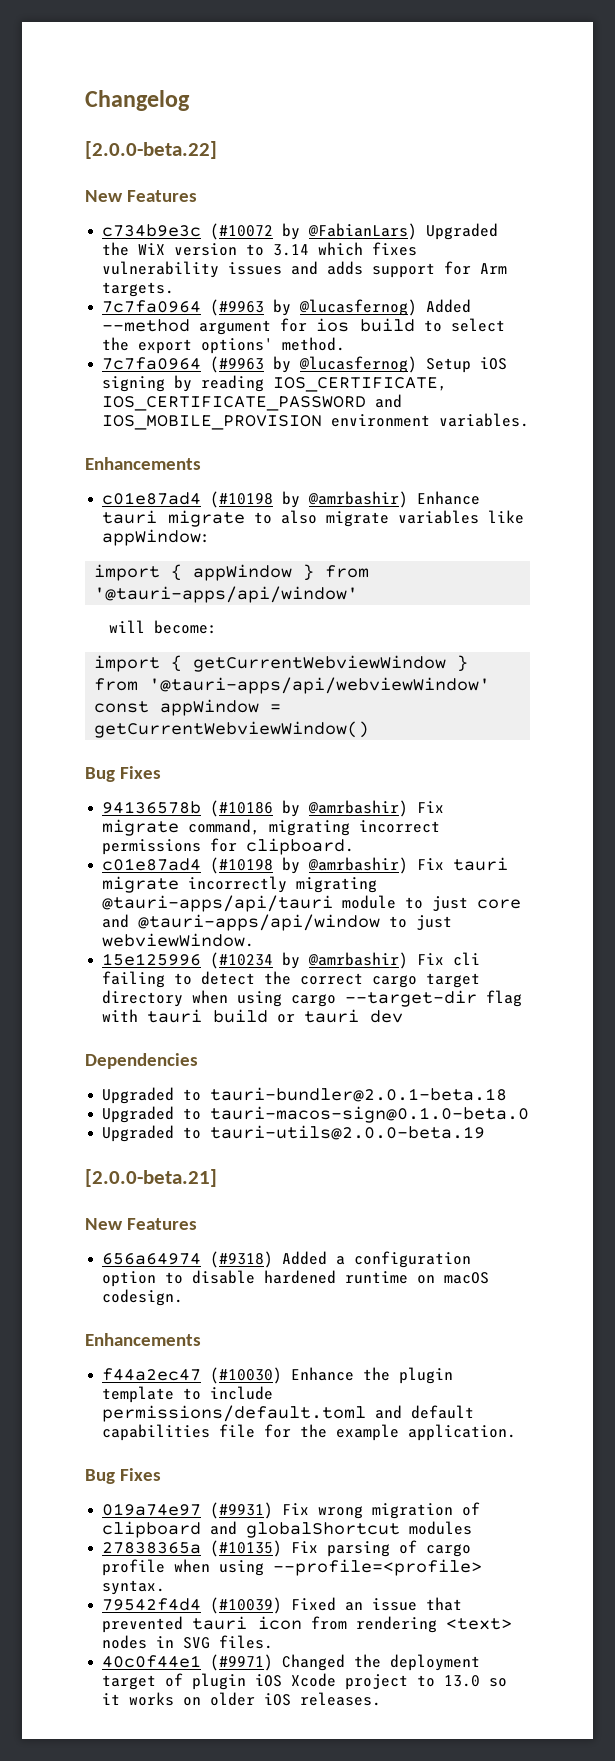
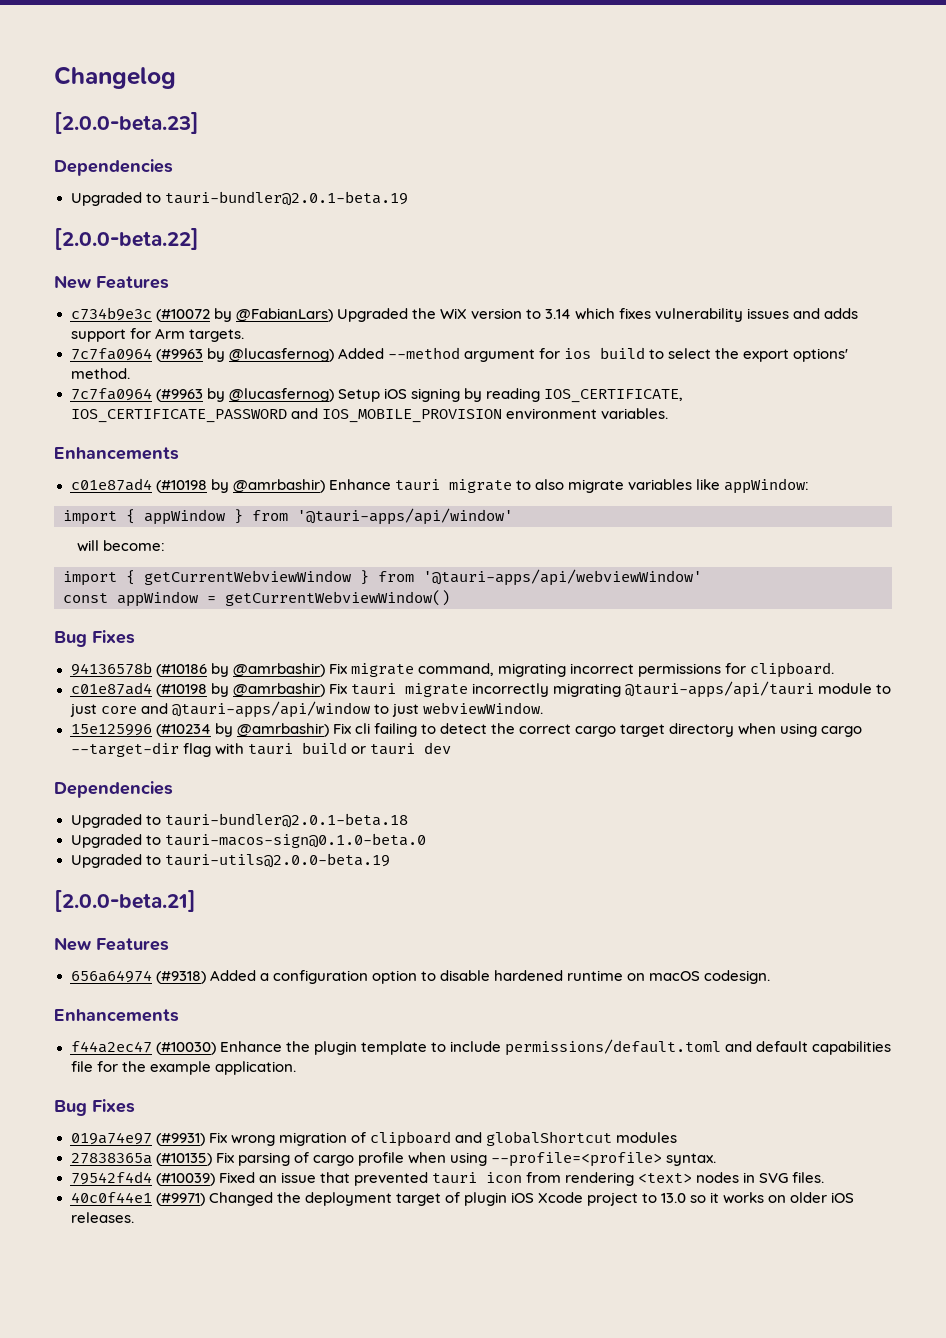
+ [2.0.0-beta.23]
+ Dependencies
+ Upgraded to tauri-bundler@2.0.1-beta.19

